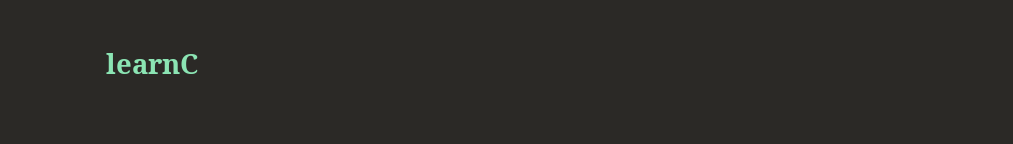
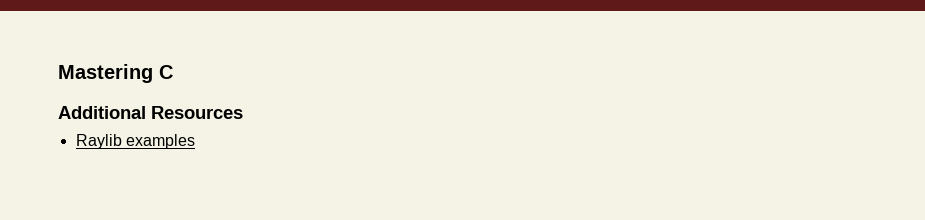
- learnC
+ Mastering C
+ Additional Resources
+ Raylib examples

